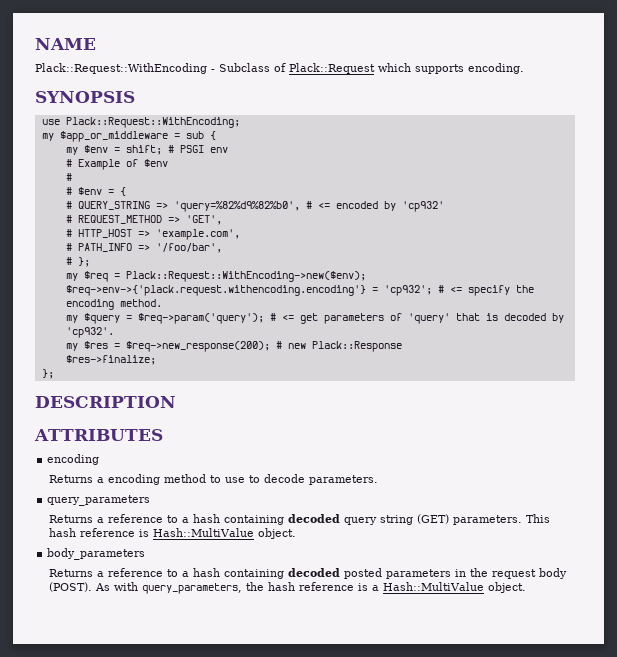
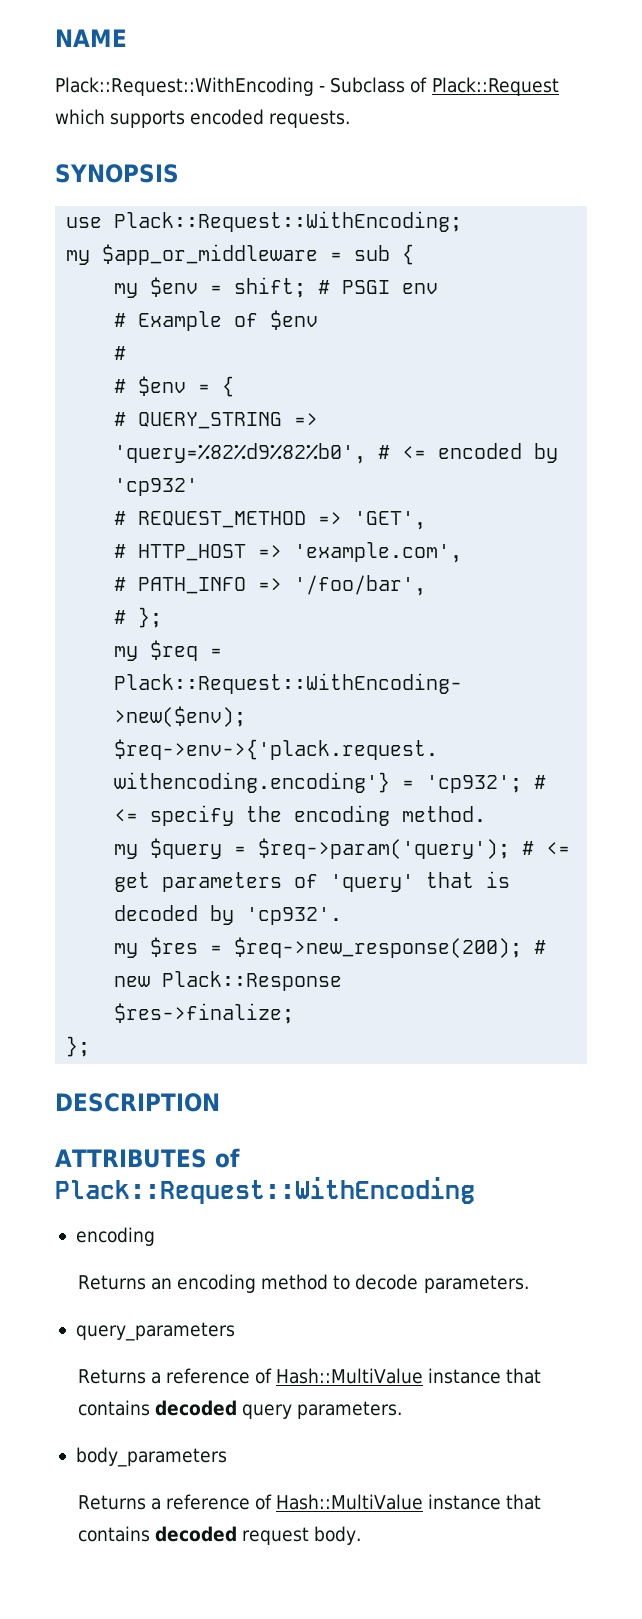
- Plack::Request::WithEncoding - Subclass of Plack::Request which supports encoding.
+ Plack::Request::WithEncoding - Subclass of Plack::Request which supports encoded requests.
- ATTRIBUTES
+ ATTRIBUTES of Plack::Request::WithEncoding
- Returns a encoding method to use to decode parameters.
+ Returns an encoding method to decode parameters.
- Returns a reference to a hash containing decoded query string (GET) parameters. This hash reference is Hash::MultiValue object.
+ Returns a reference of Hash::MultiValue instance that contains decoded query parameters.
  body_parameters
- Returns a reference to a hash containing decoded posted parameters in the request body (POST). As with query_parameters, the hash reference is a Hash::MultiValue object.
+ Returns a reference of Hash::MultiValue instance that contains decoded request body.

